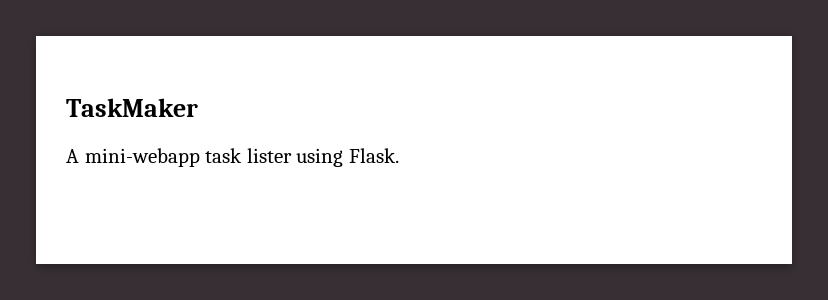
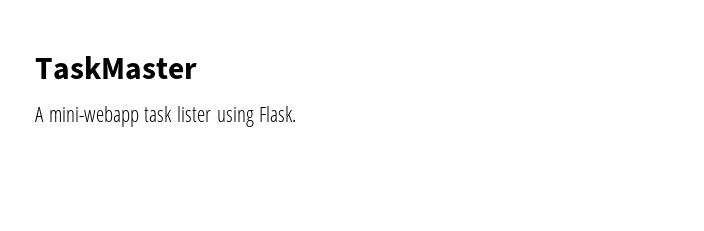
- TaskMaker
+ TaskMaster

